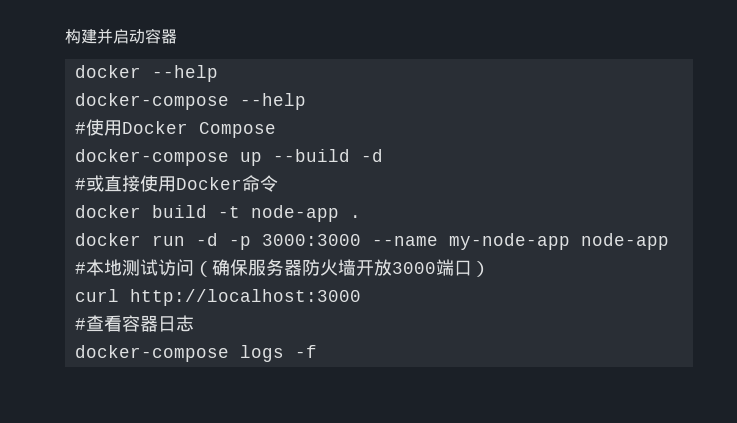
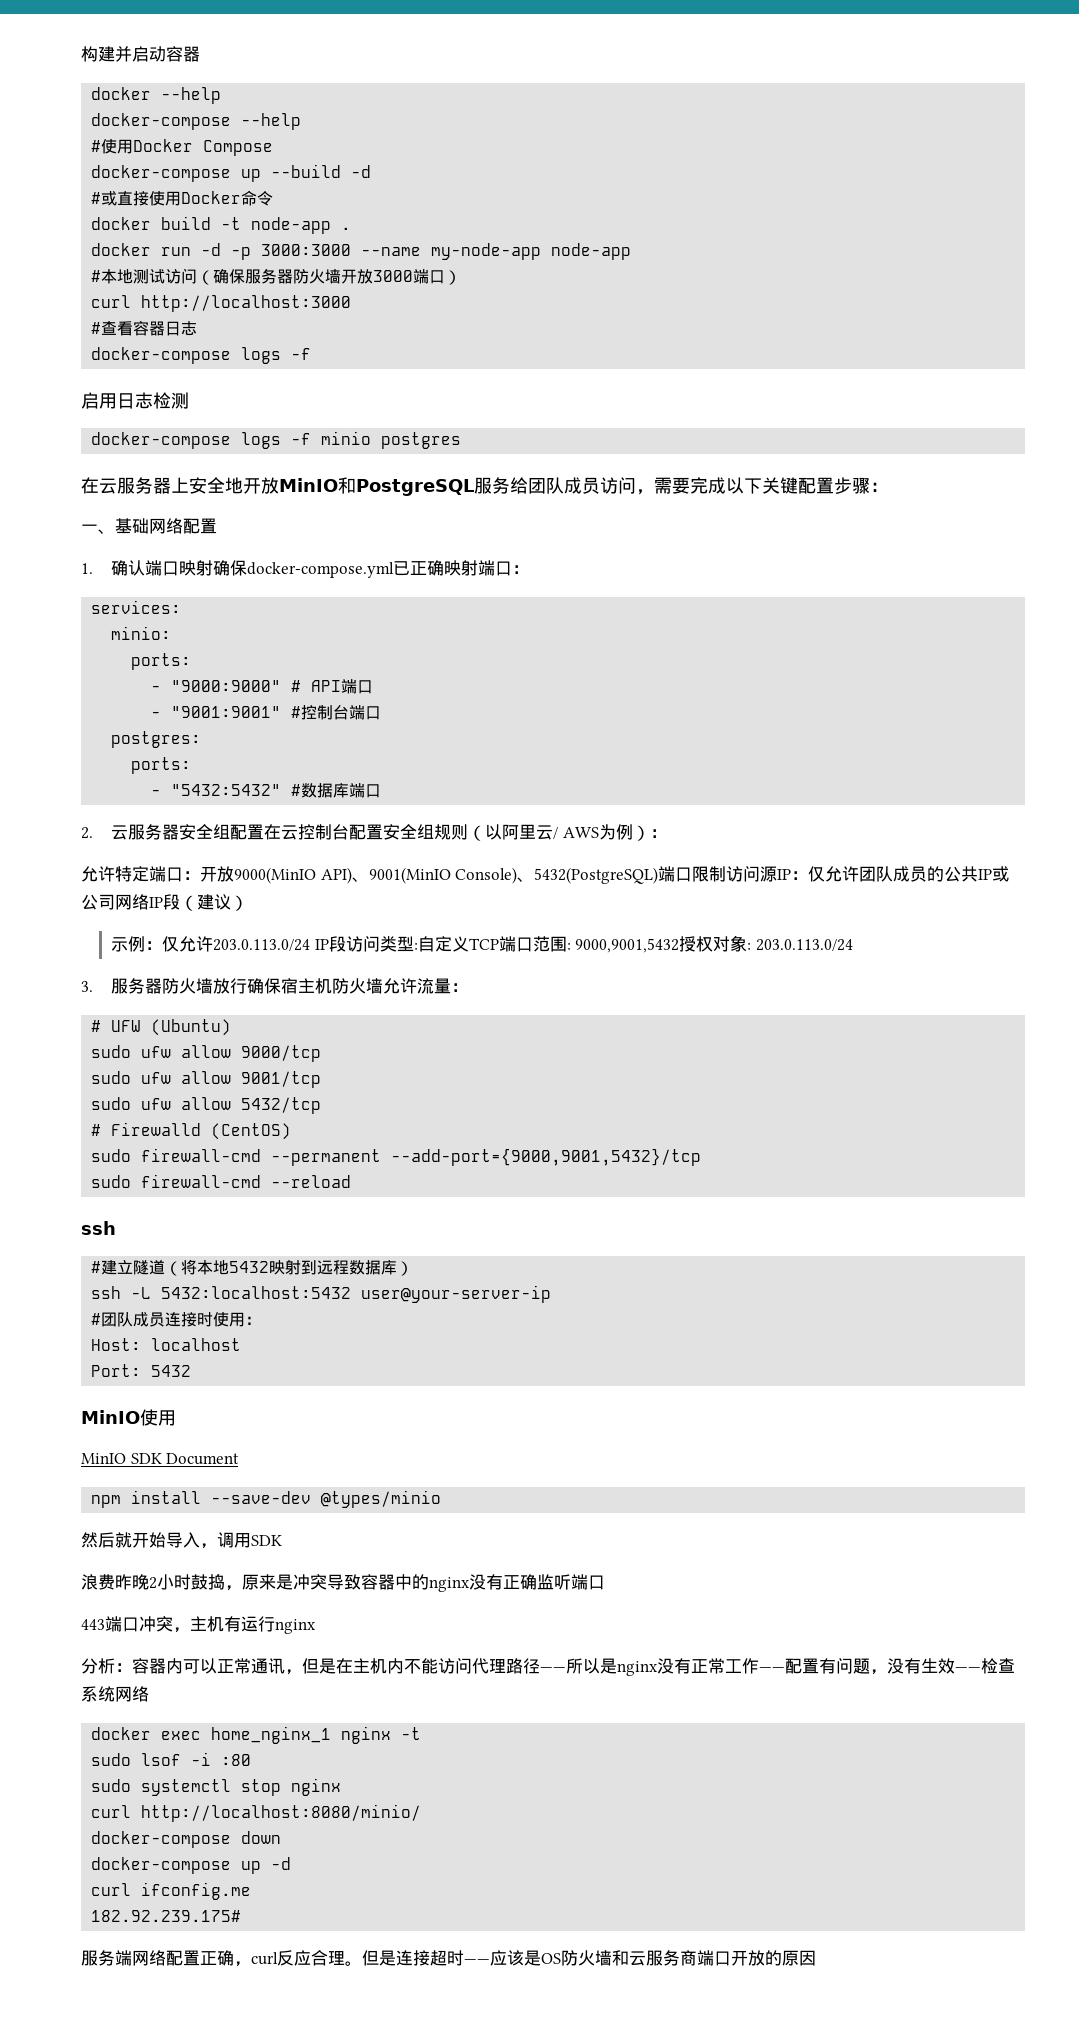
+ 启用日志检测
+ docker-compose logs -f minio postgres
+ 在云服务器上安全地开放MinIO和PostgreSQL服务给团队成员访问，需要完成以下关键配置步骤：
+ 一、基础网络配置
+ 1.确认端口映射确保docker-compose.yml已正确映射端口：
+ services:
+ minio:
+ ports:
+ - "9000:9000" # API端口
+ - "9001:9001" #控制台端口
+ postgres:
+ ports:
+ - "5432:5432" #数据库端口
+ 2.云服务器安全组配置在云控制台配置安全组规则（以阿里云/ AWS为例）：
+ 允许特定端口：开放9000(MinIO API)、9001(MinIO Console)、5432(PostgreSQL)端口限制访问源IP：仅允许团队成员的公共IP或公司网络IP段（建议）
+ 示例：仅允许203.0.113.0/24 IP段访问类型:自定义TCP端口范围: 9000,9001,5432授权对象: 203.0.113.0/24
+ 3.服务器防火墙放行确保宿主机防火墙允许流量：
+ # UFW (Ubuntu)
+ sudo ufw allow 9000/tcp
+ sudo ufw allow 9001/tcp
+ sudo ufw allow 5432/tcp
+ # Firewalld (CentOS)
+ sudo firewall-cmd --permanent --add-port={9000,9001,5432}/tcp
+ sudo firewall-cmd --reload
+ ssh
+ #建立隧道（将本地5432映射到远程数据库）
+ ssh -L 5432:localhost:5432 user@your-server-ip
+ #团队成员连接时使用：
+ Host: localhost
+ Port: 5432
+ MinIO使用
+ MinIO SDK Document
+ npm install --save-dev @types/minio
+ 然后就开始导入，调用SDK
+ 浪费昨晚2小时鼓捣，原来是冲突导致容器中的nginx没有正确监听端口
+ 443端口冲突，主机有运行nginx
+ 分析：容器内可以正常通讯，但是在主机内不能访问代理路径——所以是nginx没有正常工作——配置有问题，没有生效——检查系统网络
+ docker exec home_nginx_1 nginx -t
+ sudo lsof -i :80
+ sudo systemctl stop nginx
+ curl http://localhost:8080/minio/
+ docker-compose down
+ docker-compose up -d
+ curl ifconfig.me
+ 182.92.239.175#
+ 服务端网络配置正确，curl反应合理。但是连接超时——应该是OS防火墙和云服务商端口开放的原因

